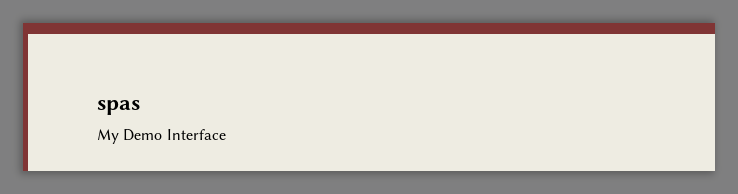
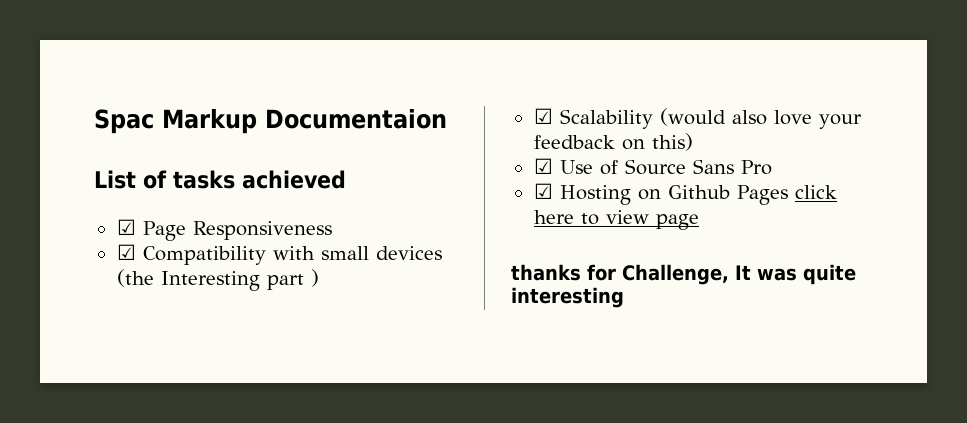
- spas
- My Demo Interface
+ Spac Markup Documentaion
+ List of tasks achieved
+ ☑ Page Responsiveness
+ ☑ Compatibility with small devices (the Interesting part )
+ ☑ Scalability (would also love your feedback on this)
+ ☑ Use of Source Sans Pro
+ ☑ Hosting on Github Pages click here to view page
+ thanks for Challenge, It was quite interesting

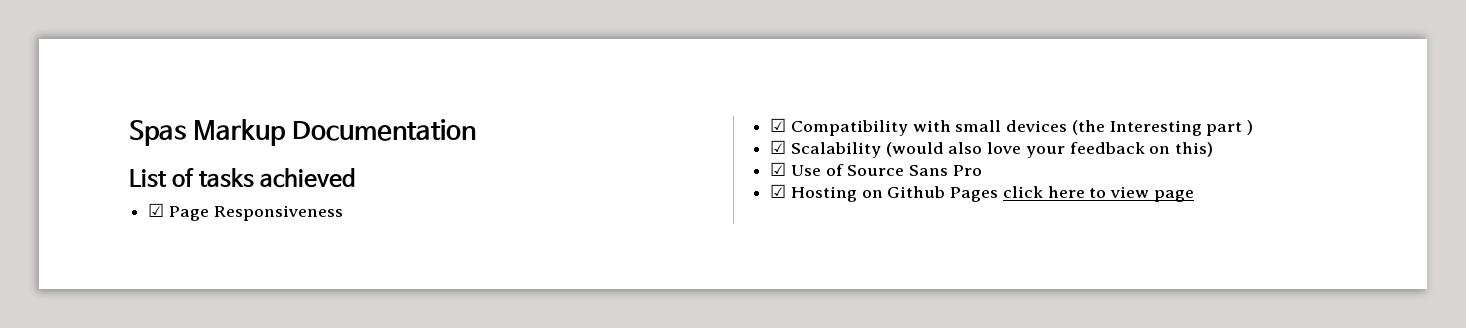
- Spac Markup Documentaion
+ Spas Markup Documentation
- thanks for Challenge, It was quite interesting

